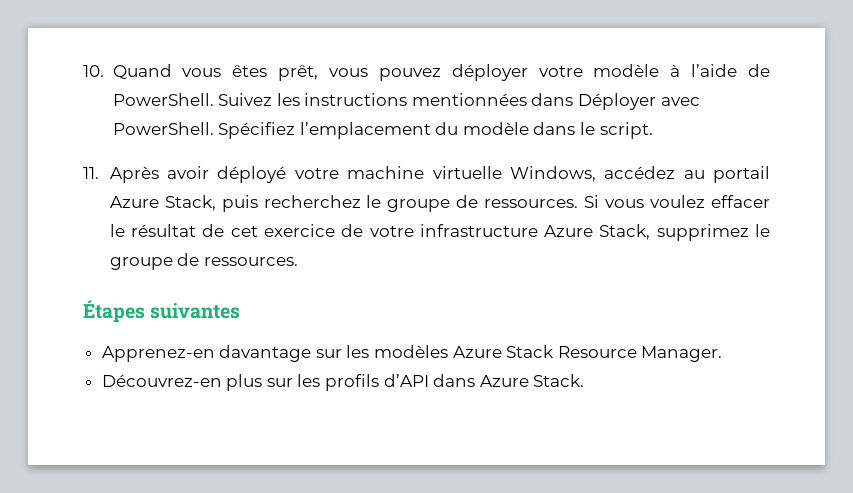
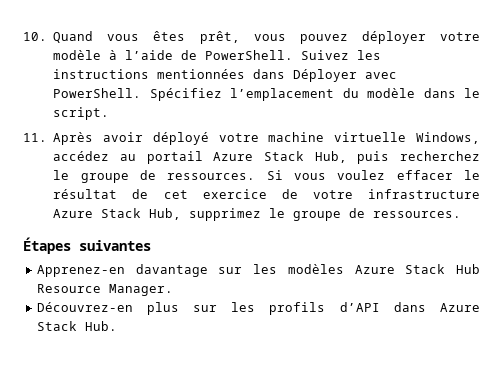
- 11. Après avoir déployé votre machine virtuelle Windows, accédez au portail Azure Stack, puis recherchez le groupe de ressources.
+ 11. Après avoir déployé votre machine virtuelle Windows, accédez au portail Azure Stack Hub, puis recherchez le groupe de ressources.
- Si vous voulez effacer le résultat de cet exercice de votre infrastructure Azure Stack, supprimez le groupe de ressources.
+ Si vous voulez effacer le résultat de cet exercice de votre infrastructure Azure Stack Hub, supprimez le groupe de ressources.
- Apprenez-en davantage sur les modèles Azure Stack Resource Manager.
+ Apprenez-en davantage sur les modèles Azure Stack Hub Resource Manager.
- Découvrez-en plus sur les profils d’API dans Azure Stack.
+ Découvrez-en plus sur les profils d’API dans Azure Stack Hub.

